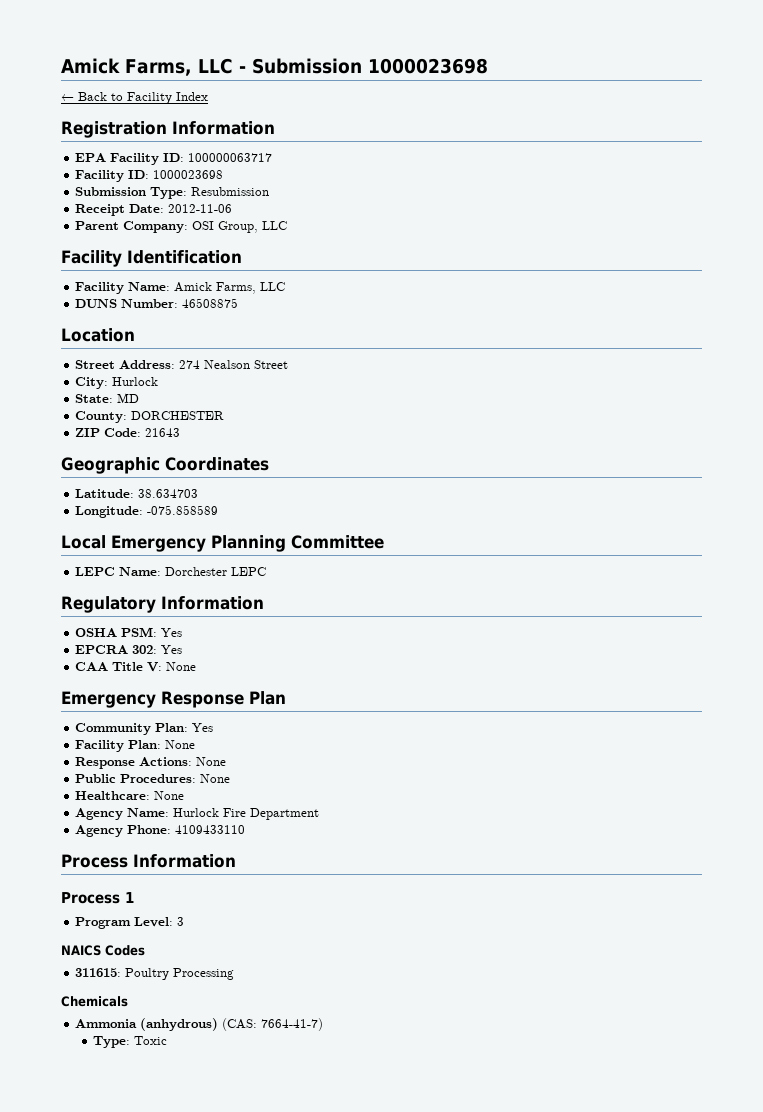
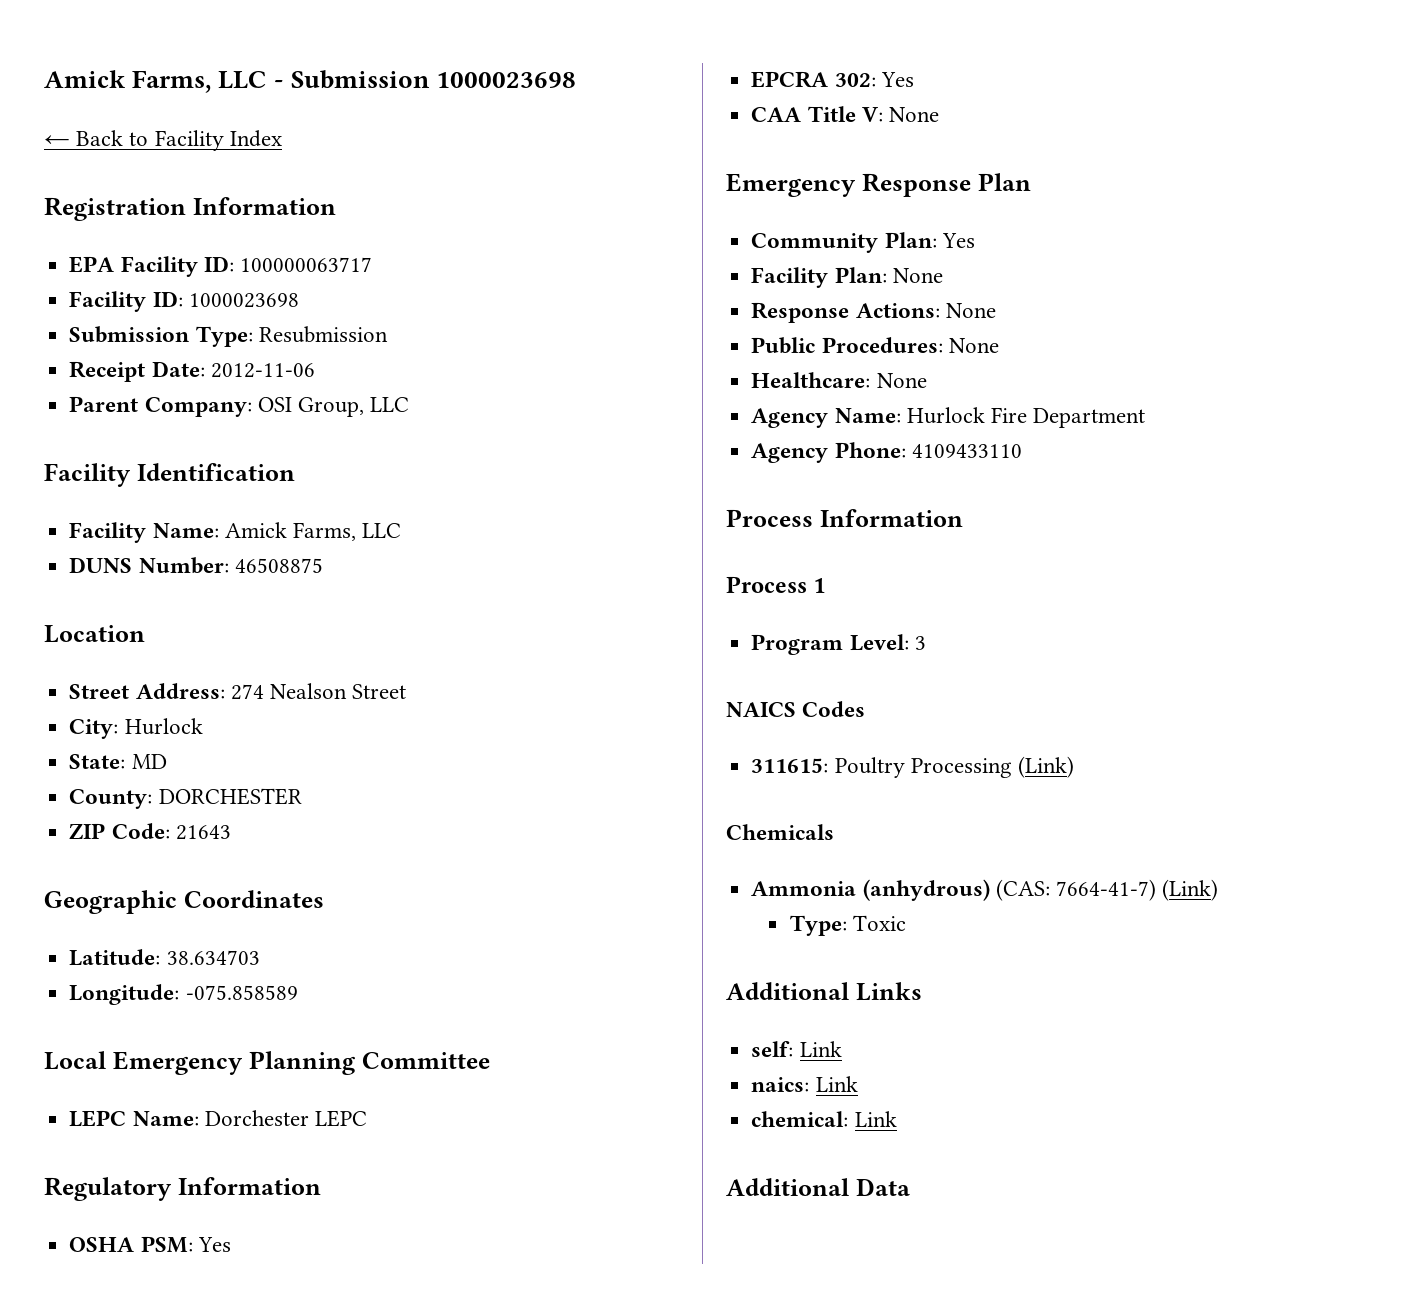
- 311615: Poultry Processing
+ 311615: Poultry Processing (Link)
- Ammonia (anhydrous) (CAS: 7664-41-7)
+ Ammonia (anhydrous) (CAS: 7664-41-7) (Link)
+ Additional Links
+ self: Link
+ naics: Link
+ chemical: Link
+ Additional Data

